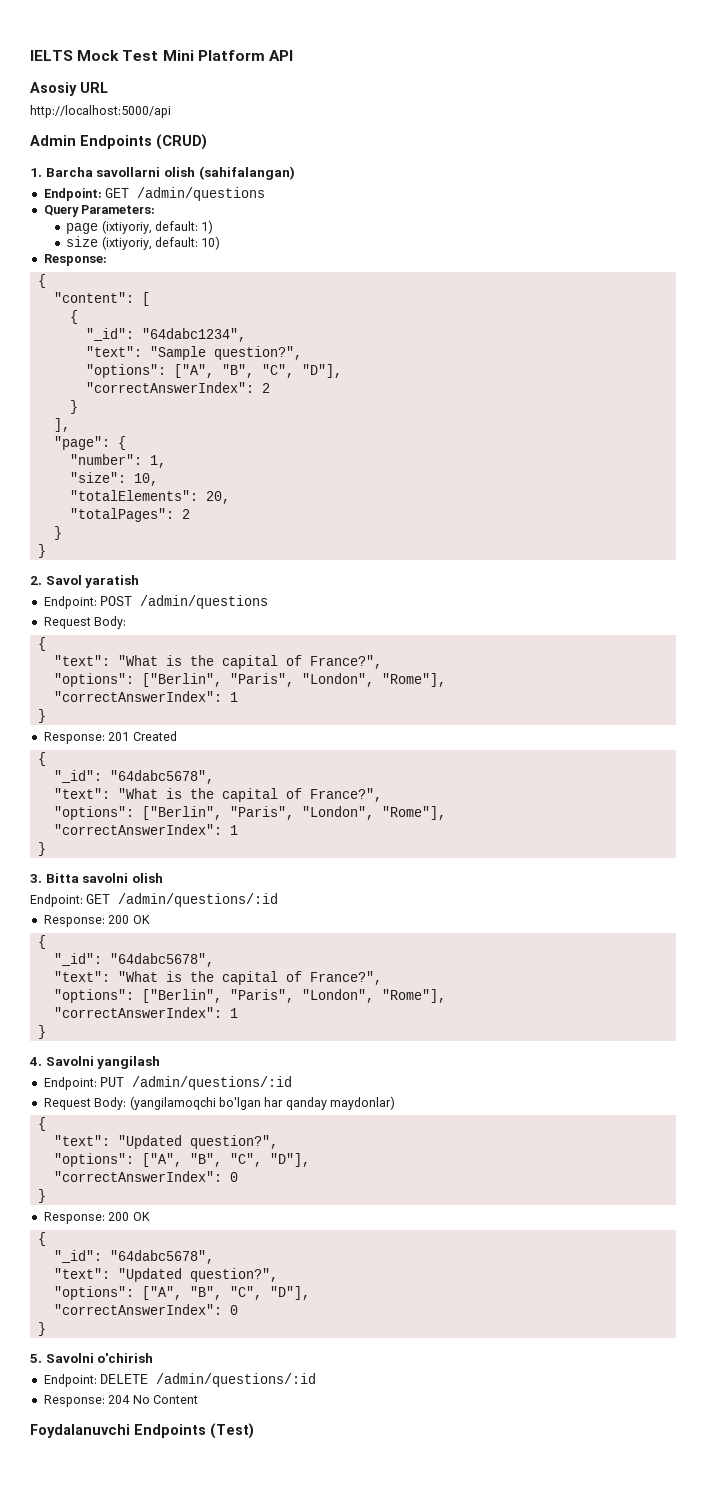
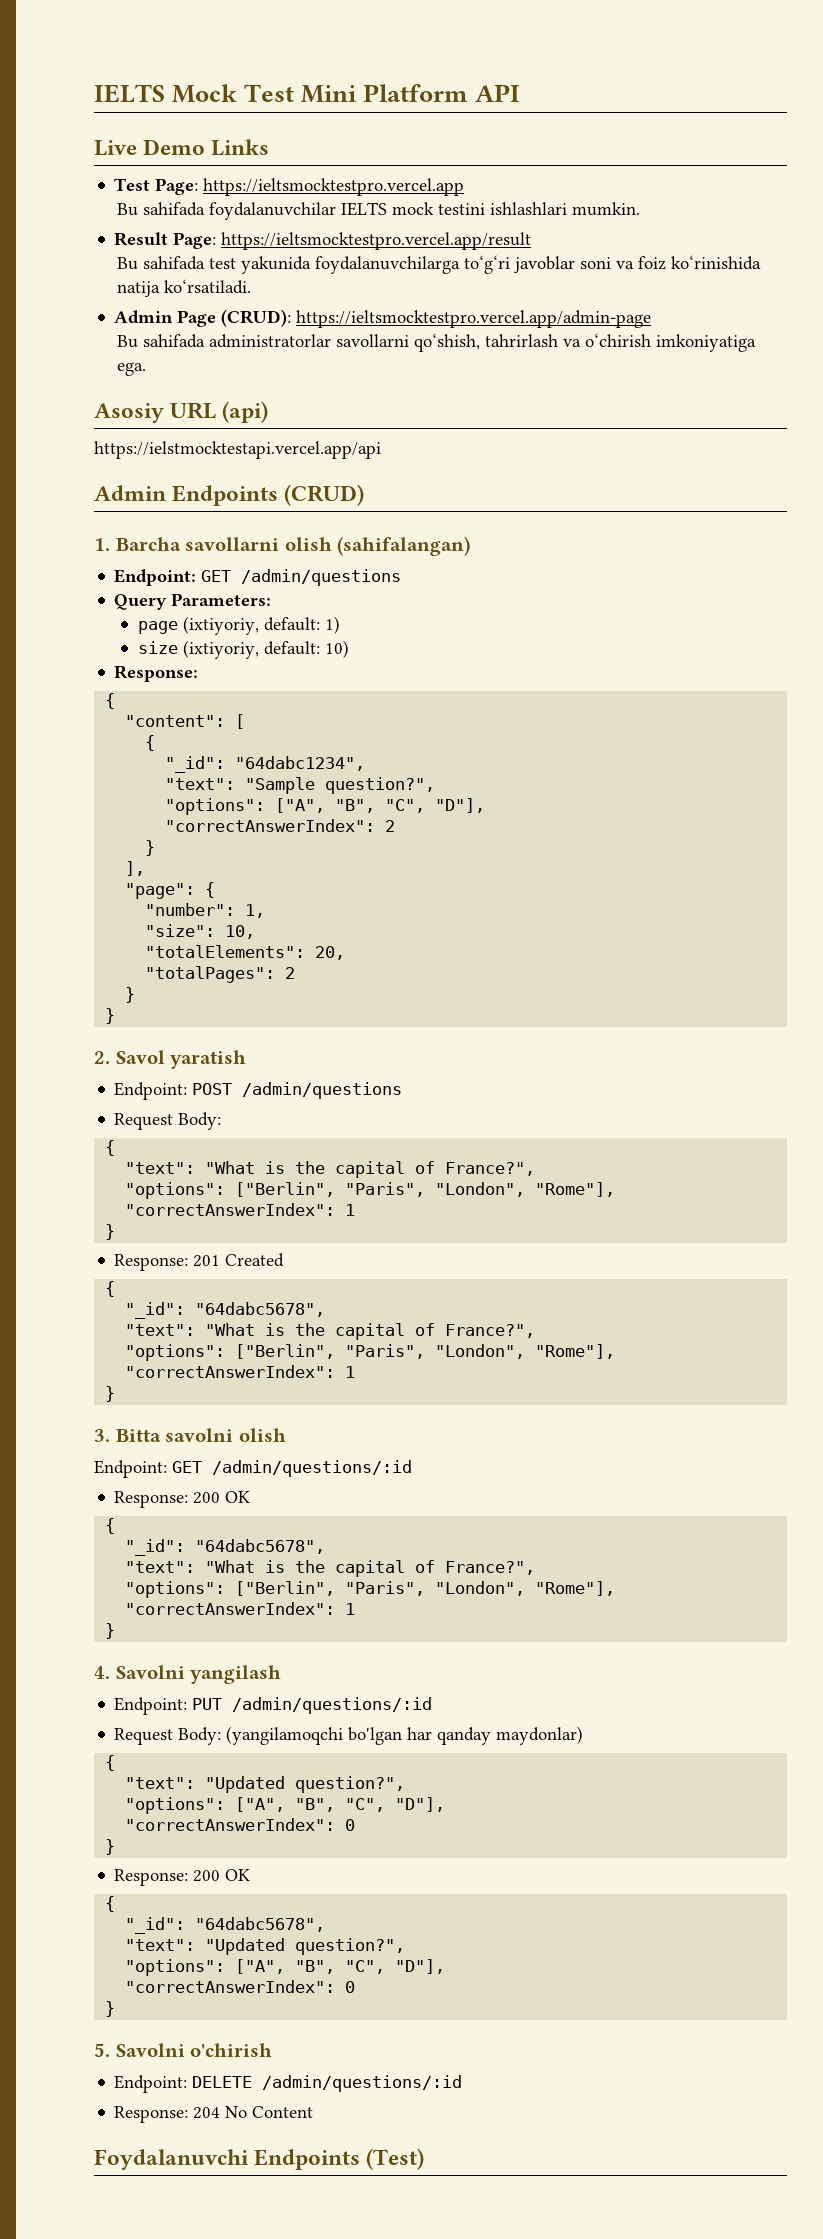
+ Live Demo Links
+ Test Page: https://ieltsmocktestpro.vercel.app
+ Bu sahifada foydalanuvchilar IELTS mock testini ishlashlari mumkin.
+ Result Page: https://ieltsmocktestpro.vercel.app/result
+ Bu sahifada test yakunida foydalanuvchilarga to‘g‘ri javoblar soni va foiz ko‘rinishida natija ko‘rsatiladi.
+ Admin Page (CRUD): https://ieltsmocktestpro.vercel.app/admin-page
+ Bu sahifada administratorlar savollarni qo‘shish, tahrirlash va o‘chirish imkoniyatiga ega.
- Asosiy URL
- http://localhost:5000/api
+ Asosiy URL (api)
+ https://ielstmocktestapi.vercel.app/api

